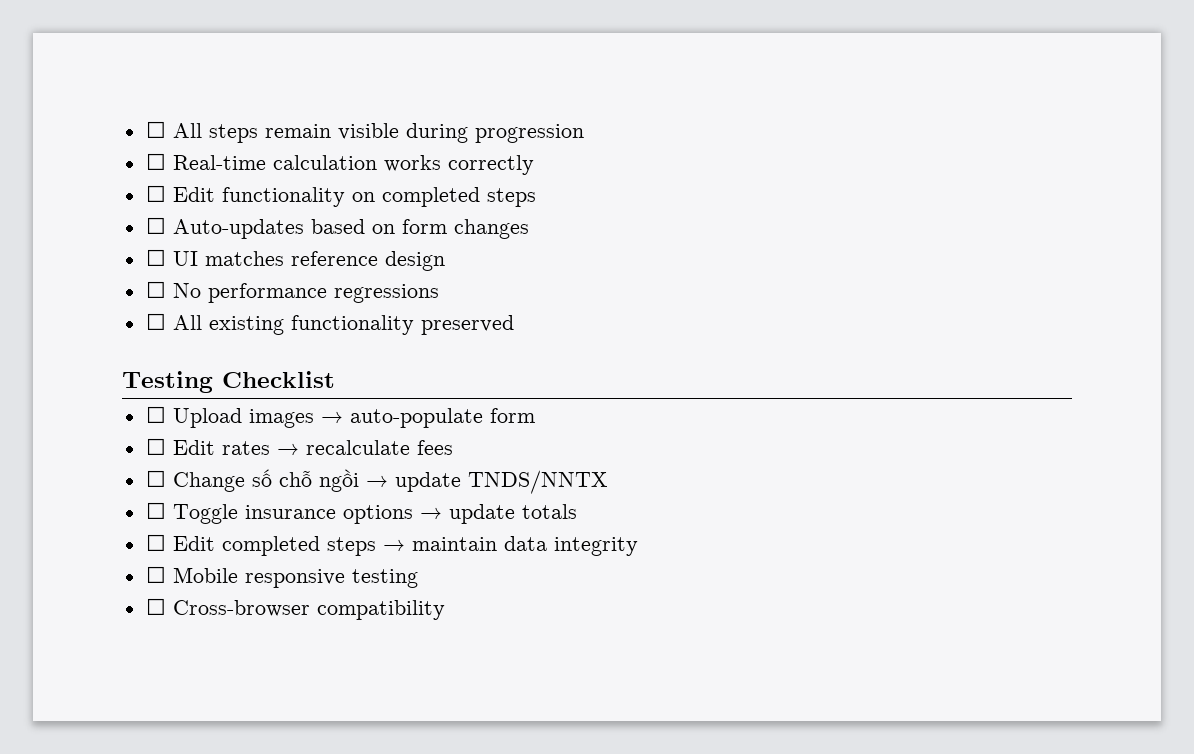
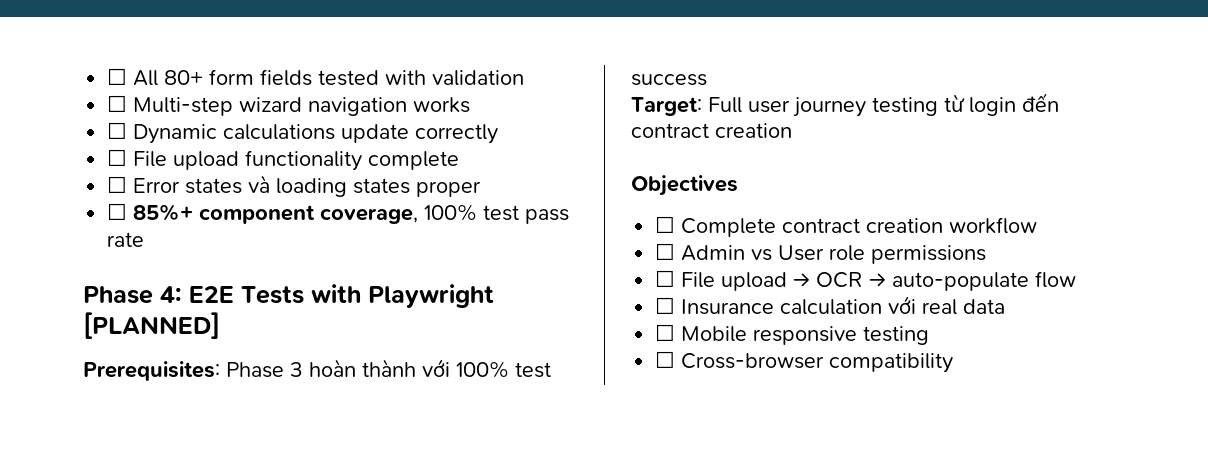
- ☐ All steps remain visible during progression
- ☐ Real-time calculation works correctly
- ☐ Edit functionality on completed steps
- ☐ Auto-updates based on form changes
- ☐ UI matches reference design
- ☐ No performance regressions
- ☐ All existing functionality preserved
- Testing Checklist
- ☐ Upload images → auto-populate form
- ☐ Edit rates → recalculate fees
- ☐ Change số chỗ ngồi → update TNDS/NNTX
- ☐ Toggle insurance options → update totals
- ☐ Edit completed steps → maintain data integrity
+ ☐ All 80+ form fields tested with validation
+ ☐ Multi-step wizard navigation works
+ ☐ Dynamic calculations update correctly
+ ☐ File upload functionality complete
+ ☐ Error states và loading states proper
+ ☐ 85%+ component coverage, 100% test pass rate
+ Phase 4: E2E Tests with Playwright [PLANNED]
+ Prerequisites: Phase 3 hoàn thành với 100% test success
+ Target: Full user journey testing từ login đến contract creation
+ Objectives
+ ☐ Complete contract creation workflow
+ ☐ Admin vs User role permissions
+ ☐ File upload → OCR → auto-populate flow
+ ☐ Insurance calculation với real data

